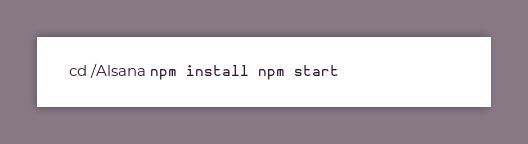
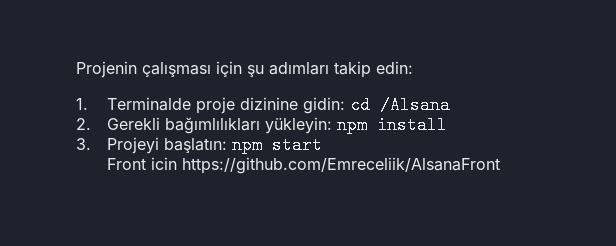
- cd /Alsana npm install npm start
+ Projenin çalışması için şu adımları takip edin:
+ 1. Terminalde proje dizinine gidin: cd /Alsana
+ 2. Gerekli bağımlılıkları yükleyin: npm install
+ 3. Projeyi başlatın: npm start
+ Front icin https://github.com/Emreceliik/AlsanaFront

